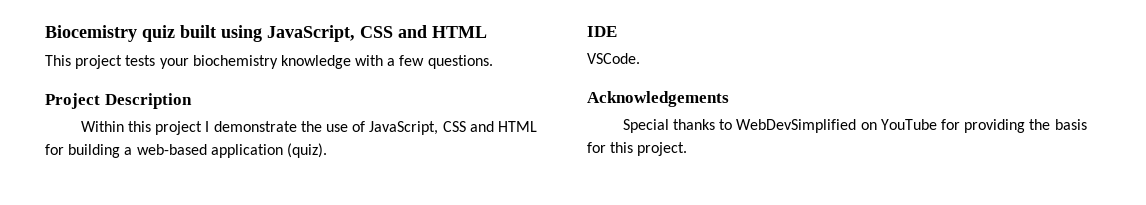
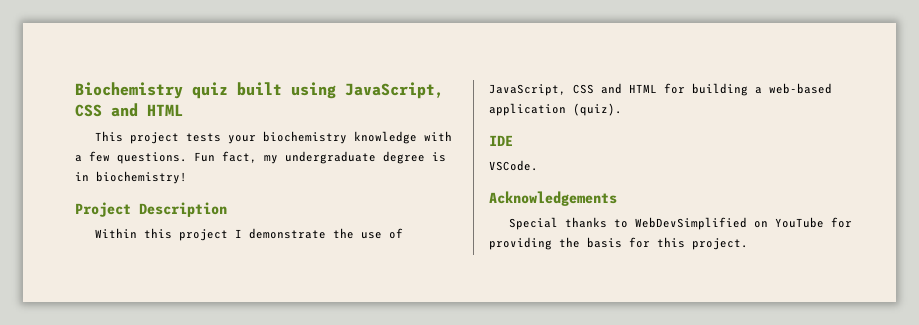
- Biocemistry quiz built using JavaScript, CSS and HTML
+ Biochemistry quiz built using JavaScript, CSS and HTML
+ Fun fact, my undergraduate degree is in biochemistry!

